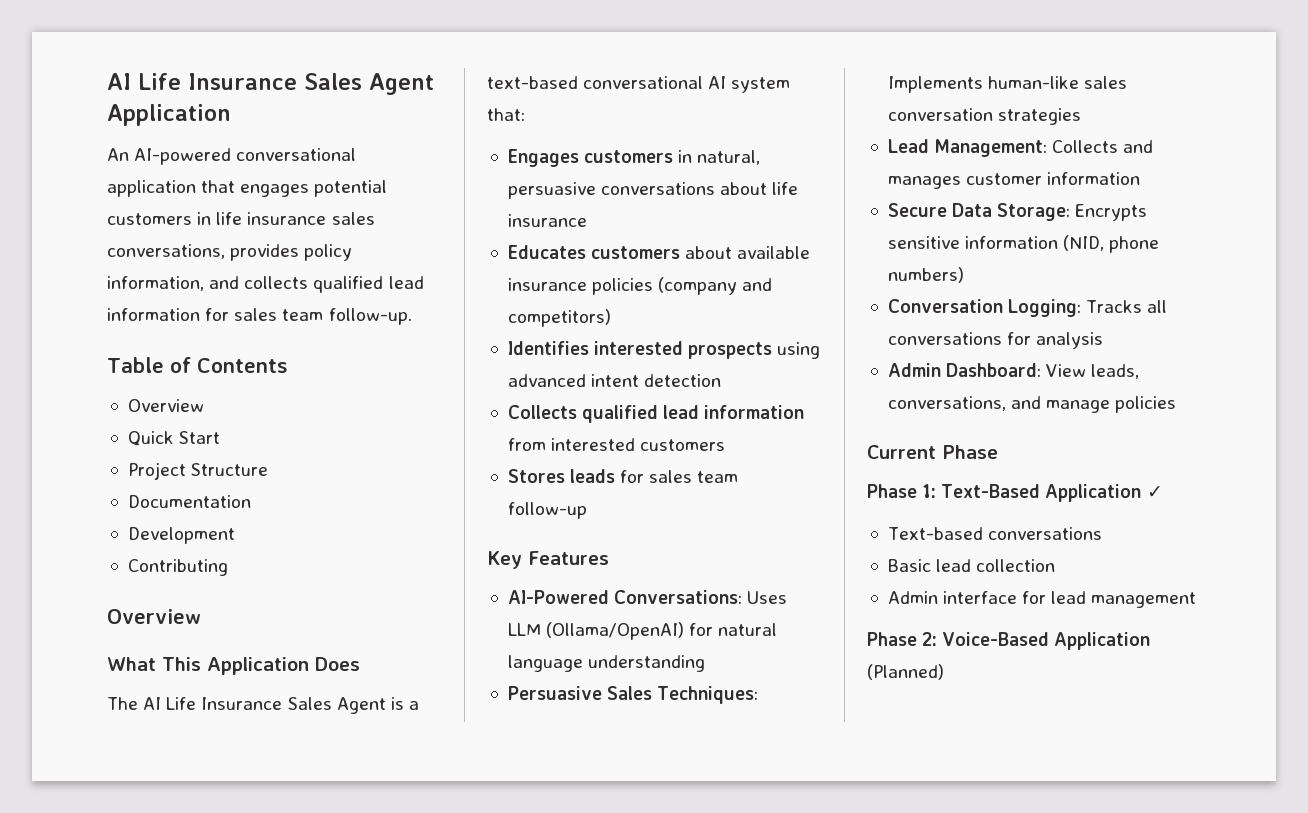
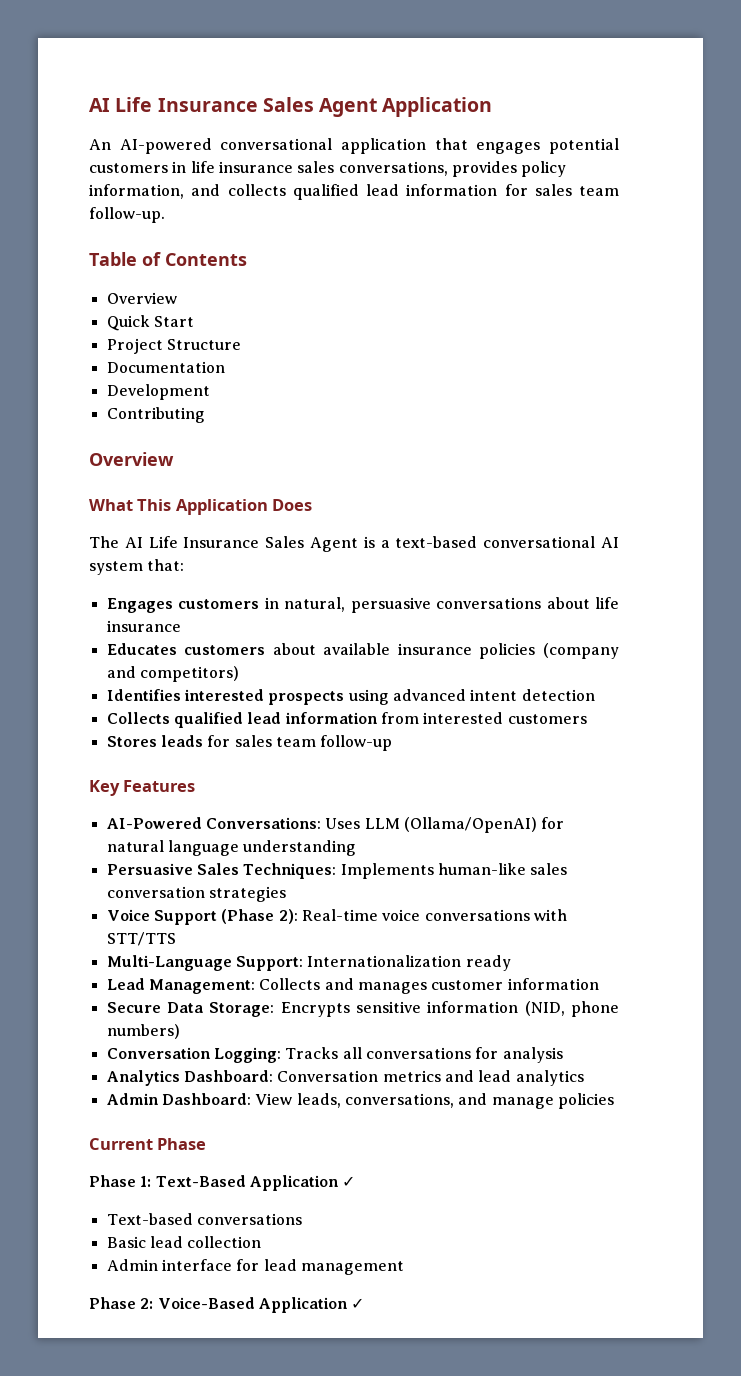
+ Voice Support (Phase 2): Real-time voice conversations with STT/TTS
+ Multi-Language Support: Internationalization ready
+ Analytics Dashboard: Conversation metrics and lead analytics
- Phase 2: Voice-Based Application (Planned)
+ Phase 2: Voice-Based Application ✓

